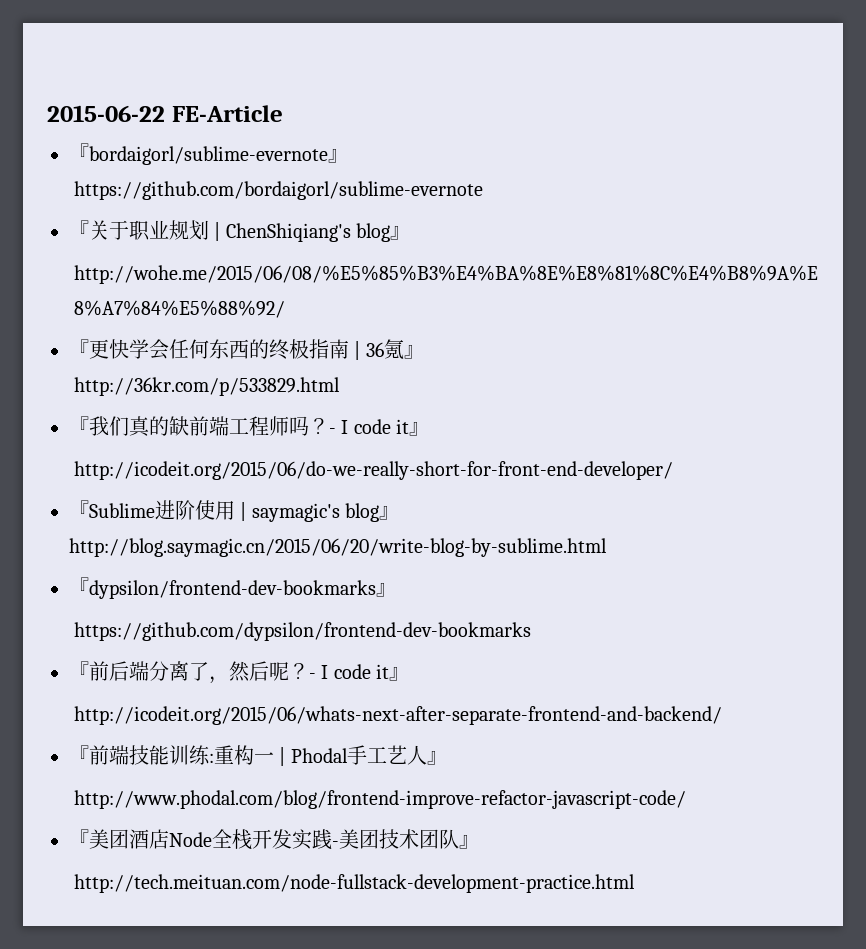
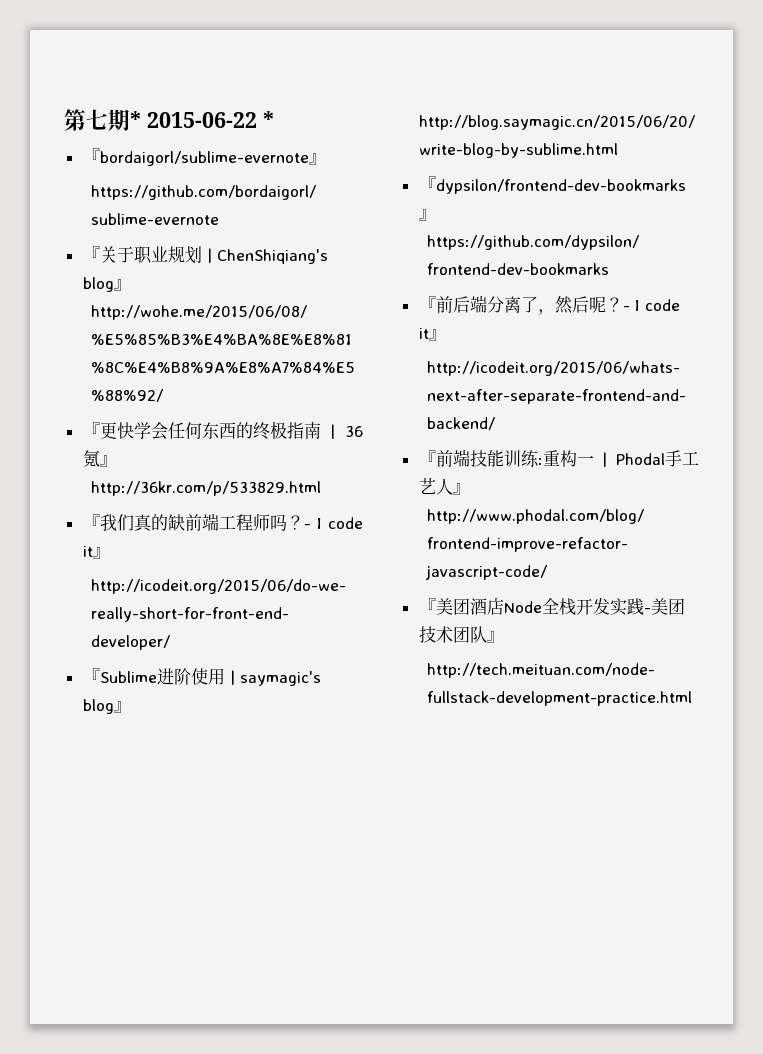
- 2015-06-22 FE-Article
+ 第七期* 2015-06-22 *

